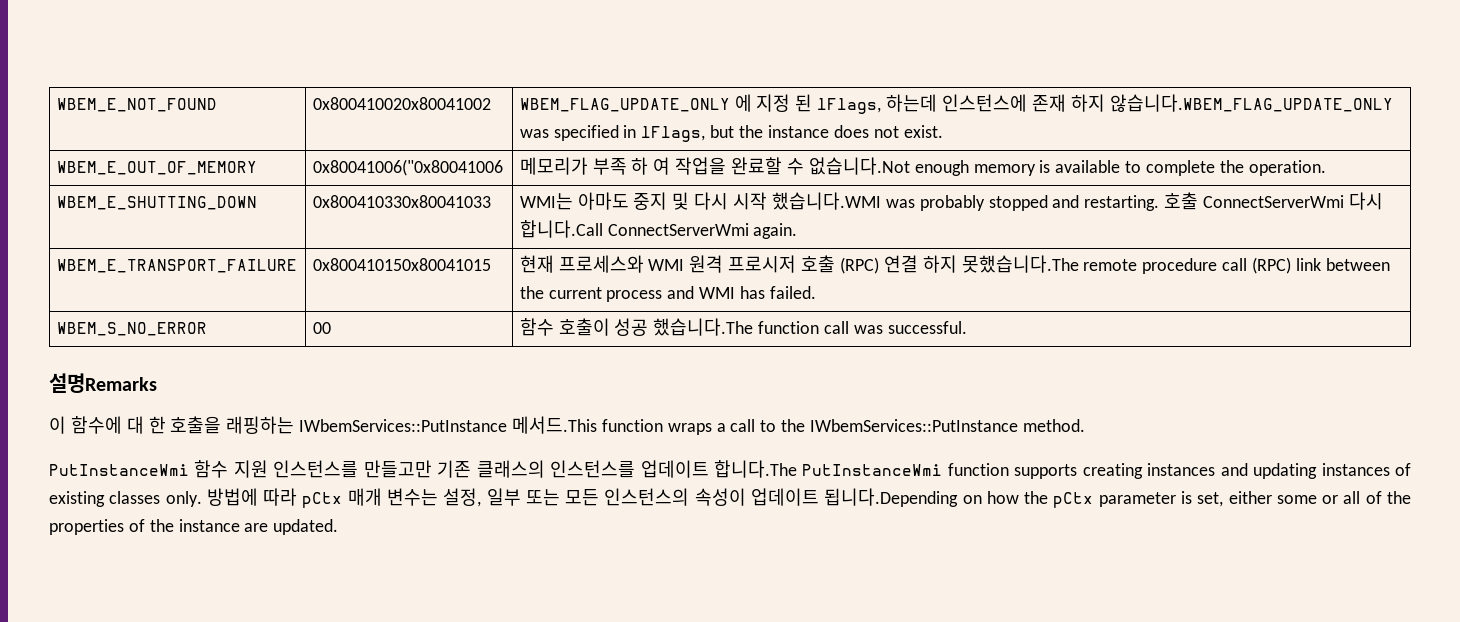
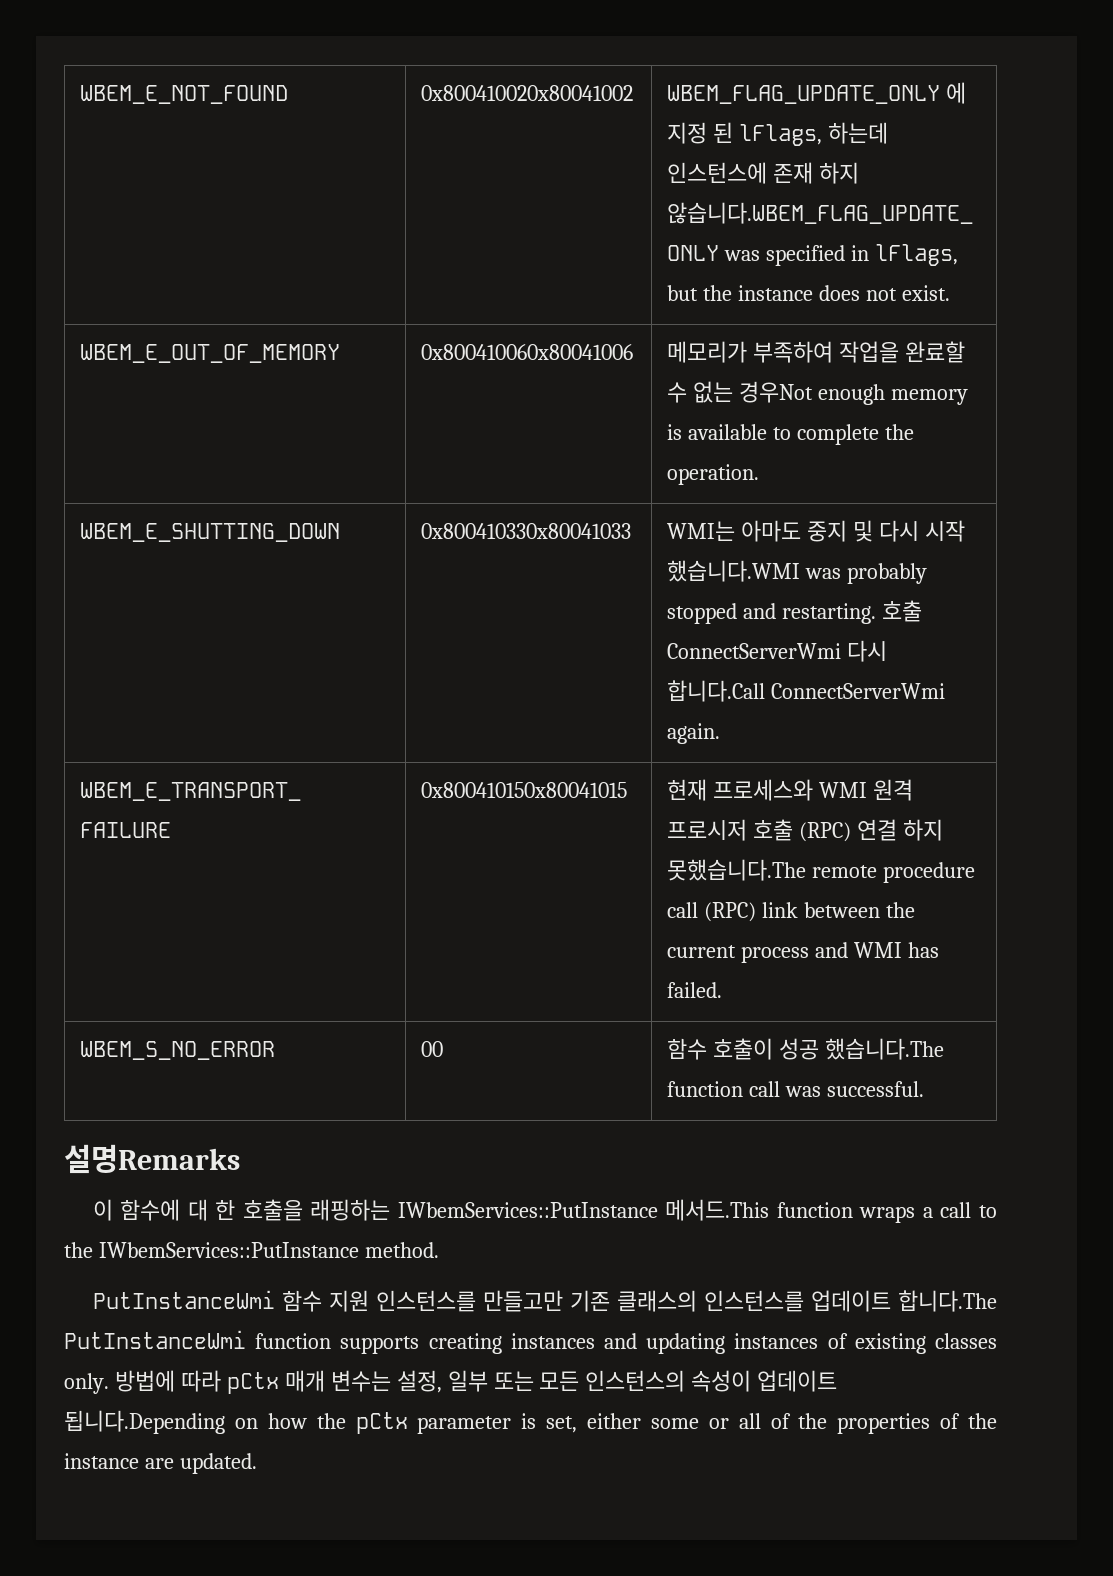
- WBEM_E_OUT_OF_MEMORY | 0x80041006("0x80041006 | 메모리가 부족 하 여 작업을 완료할 수 없습니다.Not enough memory is available to complete the operation.
+ WBEM_E_OUT_OF_MEMORY | 0x800410060x80041006 | 메모리가 부족하여 작업을 완료할 수 없는 경우Not enough memory is available to complete the operation.

